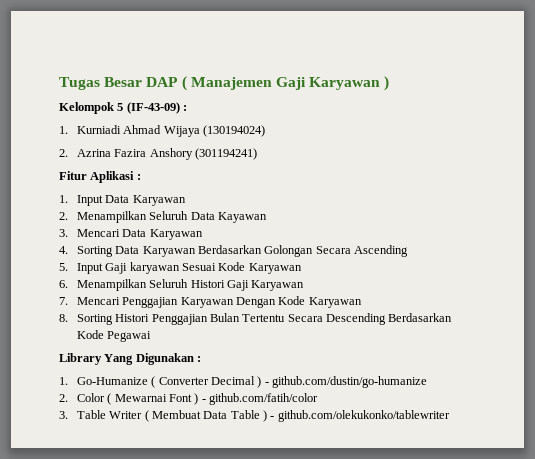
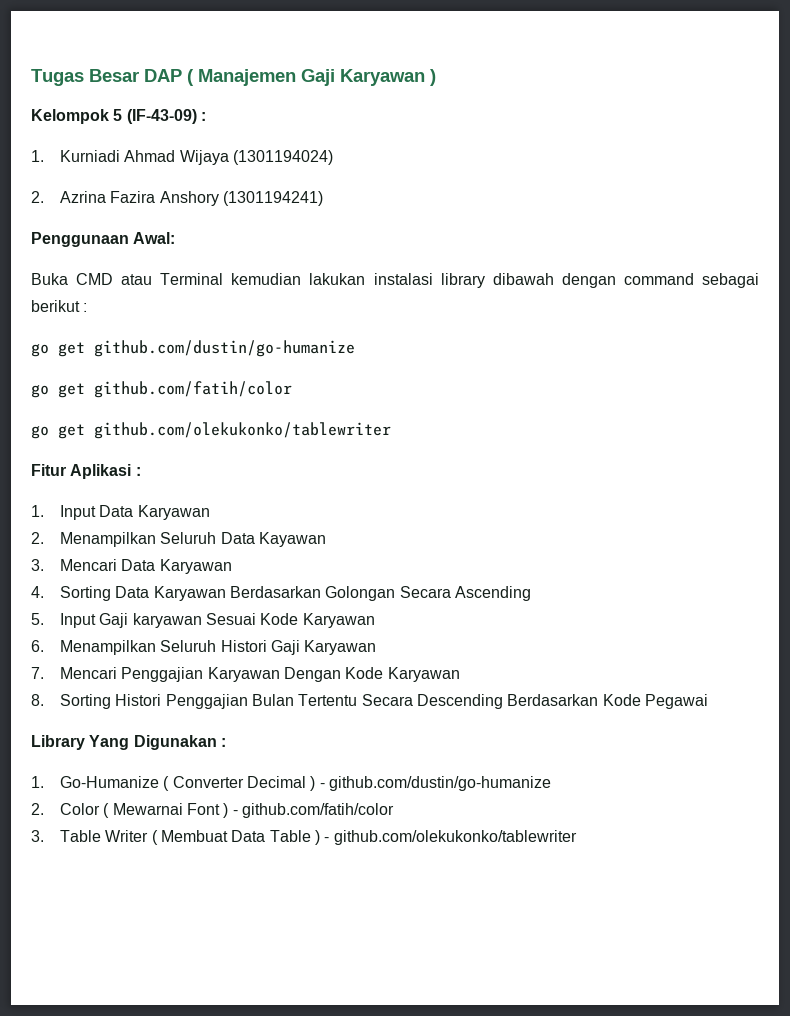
- 1. Kurniadi Ahmad Wijaya (130194024)
+ 1. Kurniadi Ahmad Wijaya (1301194024)
- 2. Azrina Fazira Anshory (301194241)
+ 2. Azrina Fazira Anshory (1301194241)
+ Penggunaan Awal:
+ Buka CMD atau Terminal kemudian lakukan instalasi library dibawah dengan command sebagai berikut :
+ go get github.com/dustin/go-humanize
+ go get github.com/fatih/color
+ go get github.com/olekukonko/tablewriter

